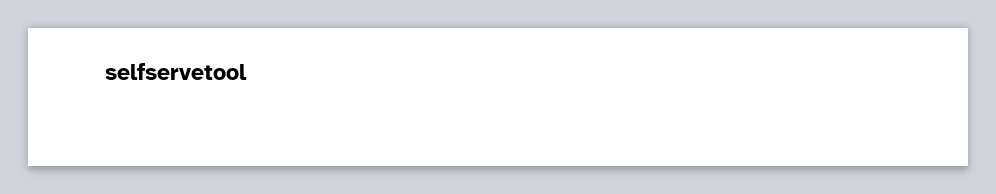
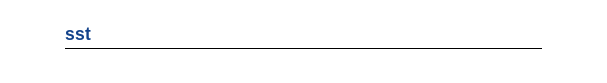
- selfservetool
+ sst

